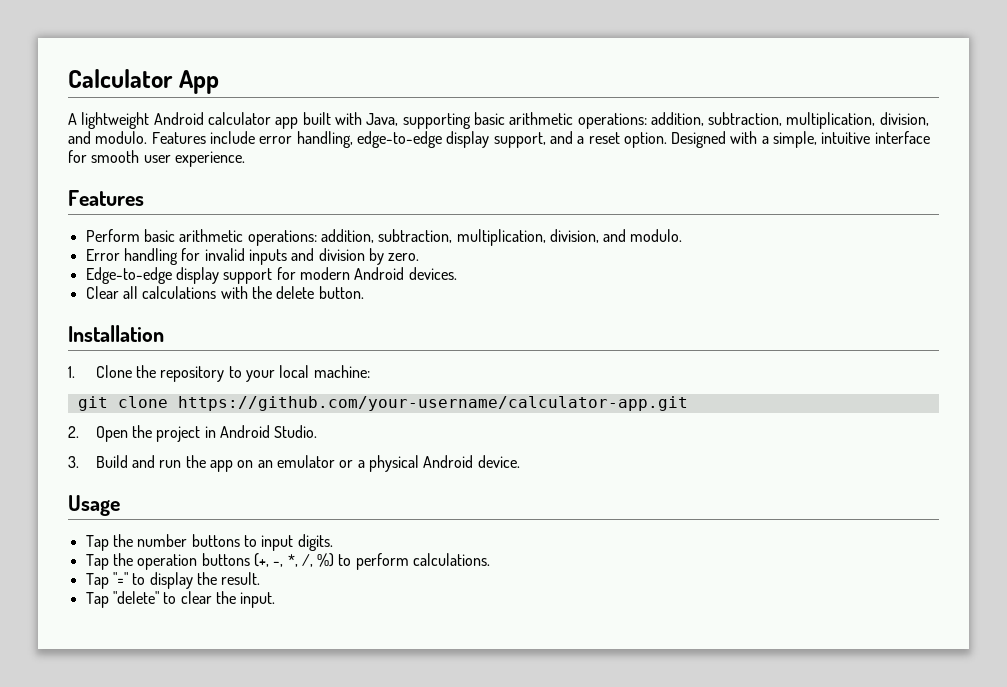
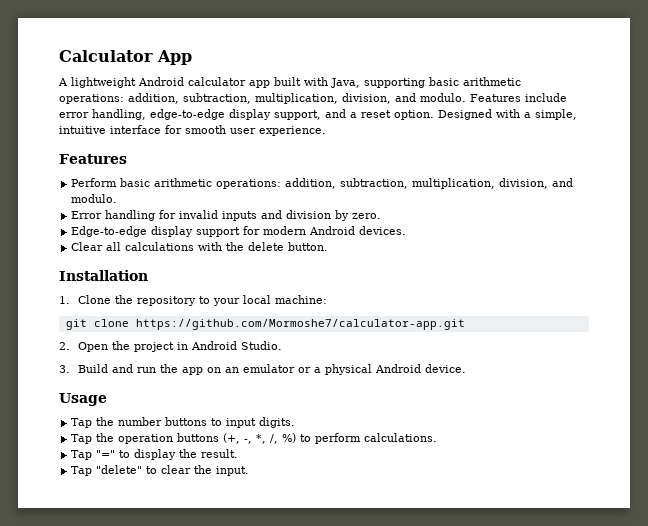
- git clone https://github.com/your-username/calculator-app.git
+ git clone https://github.com/Mormoshe7/calculator-app.git

